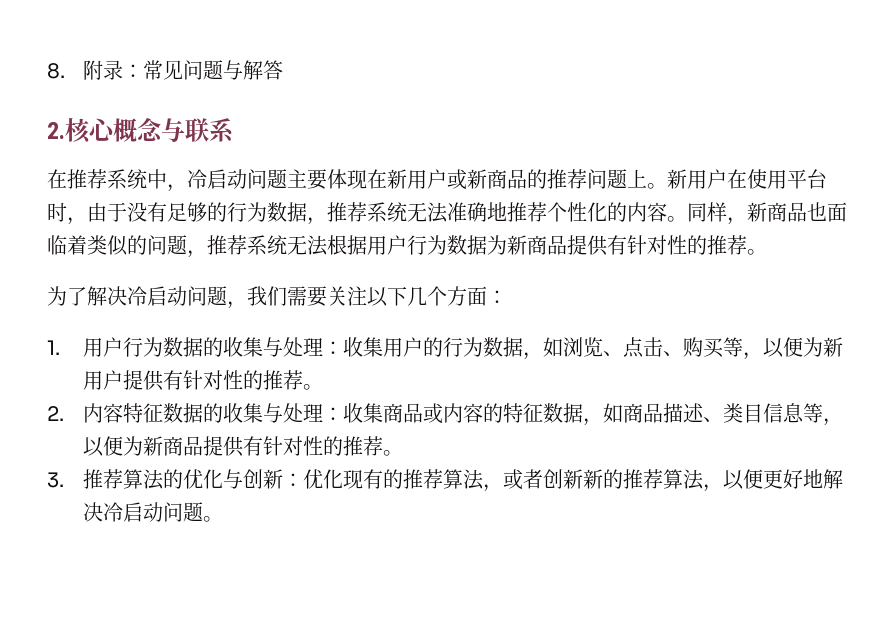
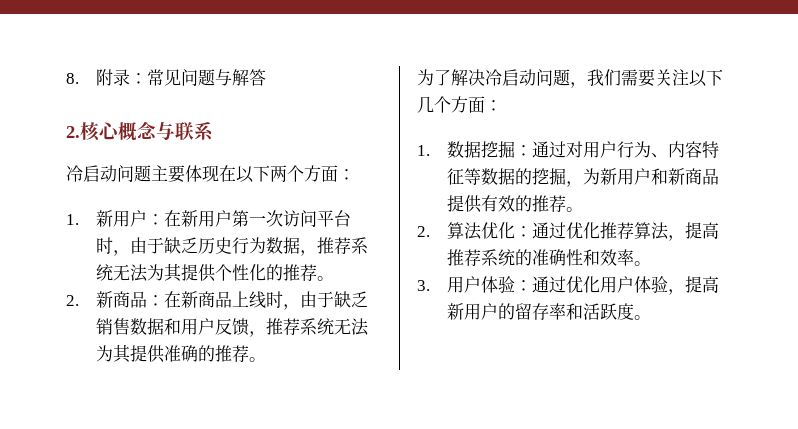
- 在推荐系统中，冷启动问题主要体现在新用户或新商品的推荐问题上。新用户在使用平台时，由于没有足够的行为数据，推荐系统无法准确地推荐个性化的内容。同样，新商品也面临着类似的问题，推荐系统无法根据用户行为数据为新商品提供有针对性的推荐。
+ 冷启动问题主要体现在以下两个方面：
+ 1.新用户：在新用户第一次访问平台时，由于缺乏历史行为数据，推荐系统无法为其提供个性化的推荐。
+ 2.新商品：在新商品上线时，由于缺乏销售数据和用户反馈，推荐系统无法为其提供准确的推荐。
- 1.用户行为数据的收集与处理：收集用户的行为数据，如浏览、点击、购买等，以便为新用户提供有针对性的推荐。
- 2.内容特征数据的收集与处理：收集商品或内容的特征数据，如商品描述、类目信息等，以便为新商品提供有针对性的推荐。
- 3.推荐算法的优化与创新：优化现有的推荐算法，或者创新新的推荐算法，以便更好地解决冷启动问题。
+ 1.数据挖掘：通过对用户行为、内容特征等数据的挖掘，为新用户和新商品提供有效的推荐。
+ 2.算法优化：通过优化推荐算法，提高推荐系统的准确性和效率。
+ 3.用户体验：通过优化用户体验，提高新用户的留存率和活跃度。

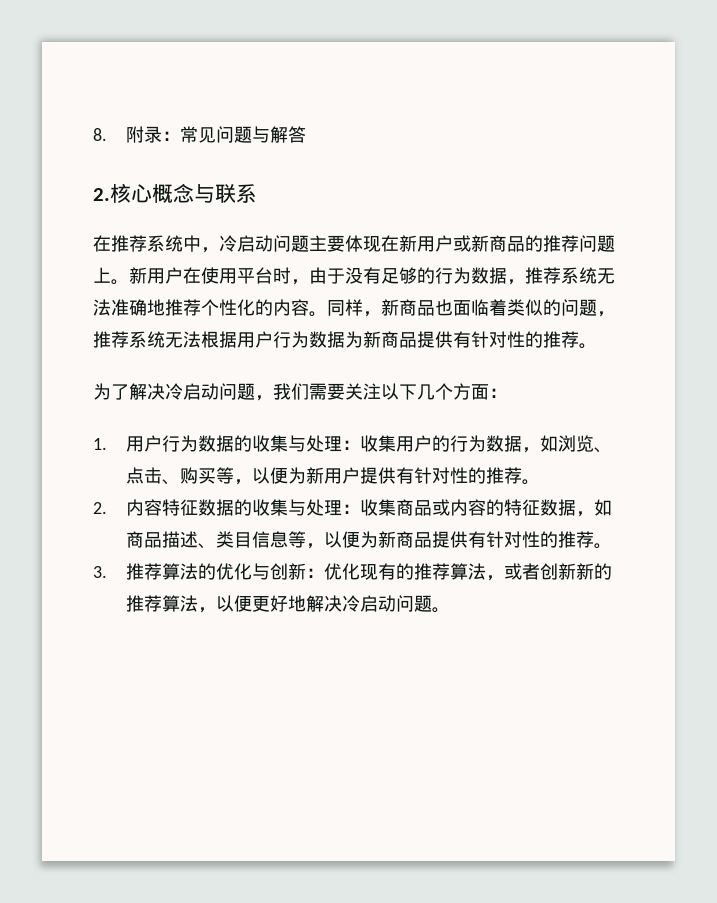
- 冷启动问题主要体现在以下两个方面：
- 1.新用户：在新用户第一次访问平台时，由于缺乏历史行为数据，推荐系统无法为其提供个性化的推荐。
- 2.新商品：在新商品上线时，由于缺乏销售数据和用户反馈，推荐系统无法为其提供准确的推荐。
+ 在推荐系统中，冷启动问题主要体现在新用户或新商品的推荐问题上。新用户在使用平台时，由于没有足够的行为数据，推荐系统无法准确地推荐个性化的内容。同样，新商品也面临着类似的问题，推荐系统无法根据用户行为数据为新商品提供有针对性的推荐。
- 1.数据挖掘：通过对用户行为、内容特征等数据的挖掘，为新用户和新商品提供有效的推荐。
- 2.算法优化：通过优化推荐算法，提高推荐系统的准确性和效率。
- 3.用户体验：通过优化用户体验，提高新用户的留存率和活跃度。
+ 1.用户行为数据的收集与处理：收集用户的行为数据，如浏览、点击、购买等，以便为新用户提供有针对性的推荐。
+ 2.内容特征数据的收集与处理：收集商品或内容的特征数据，如商品描述、类目信息等，以便为新商品提供有针对性的推荐。
+ 3.推荐算法的优化与创新：优化现有的推荐算法，或者创新新的推荐算法，以便更好地解决冷启动问题。

